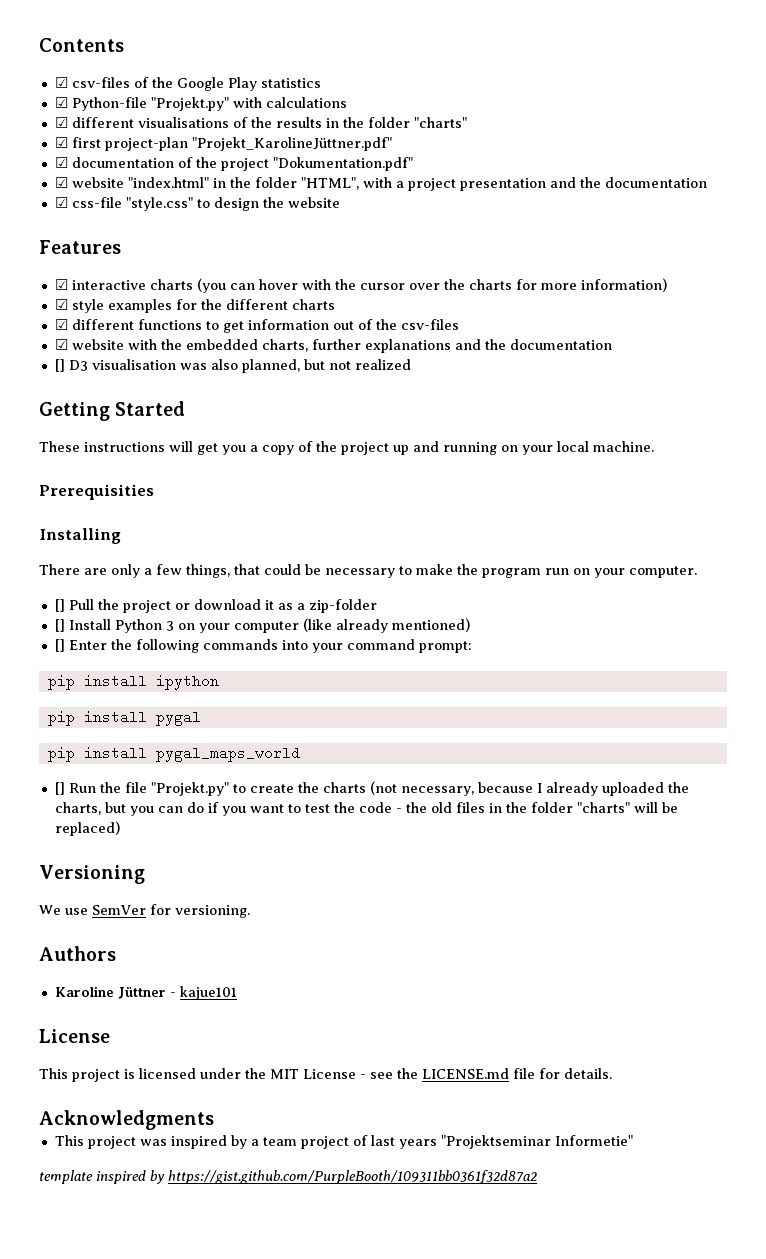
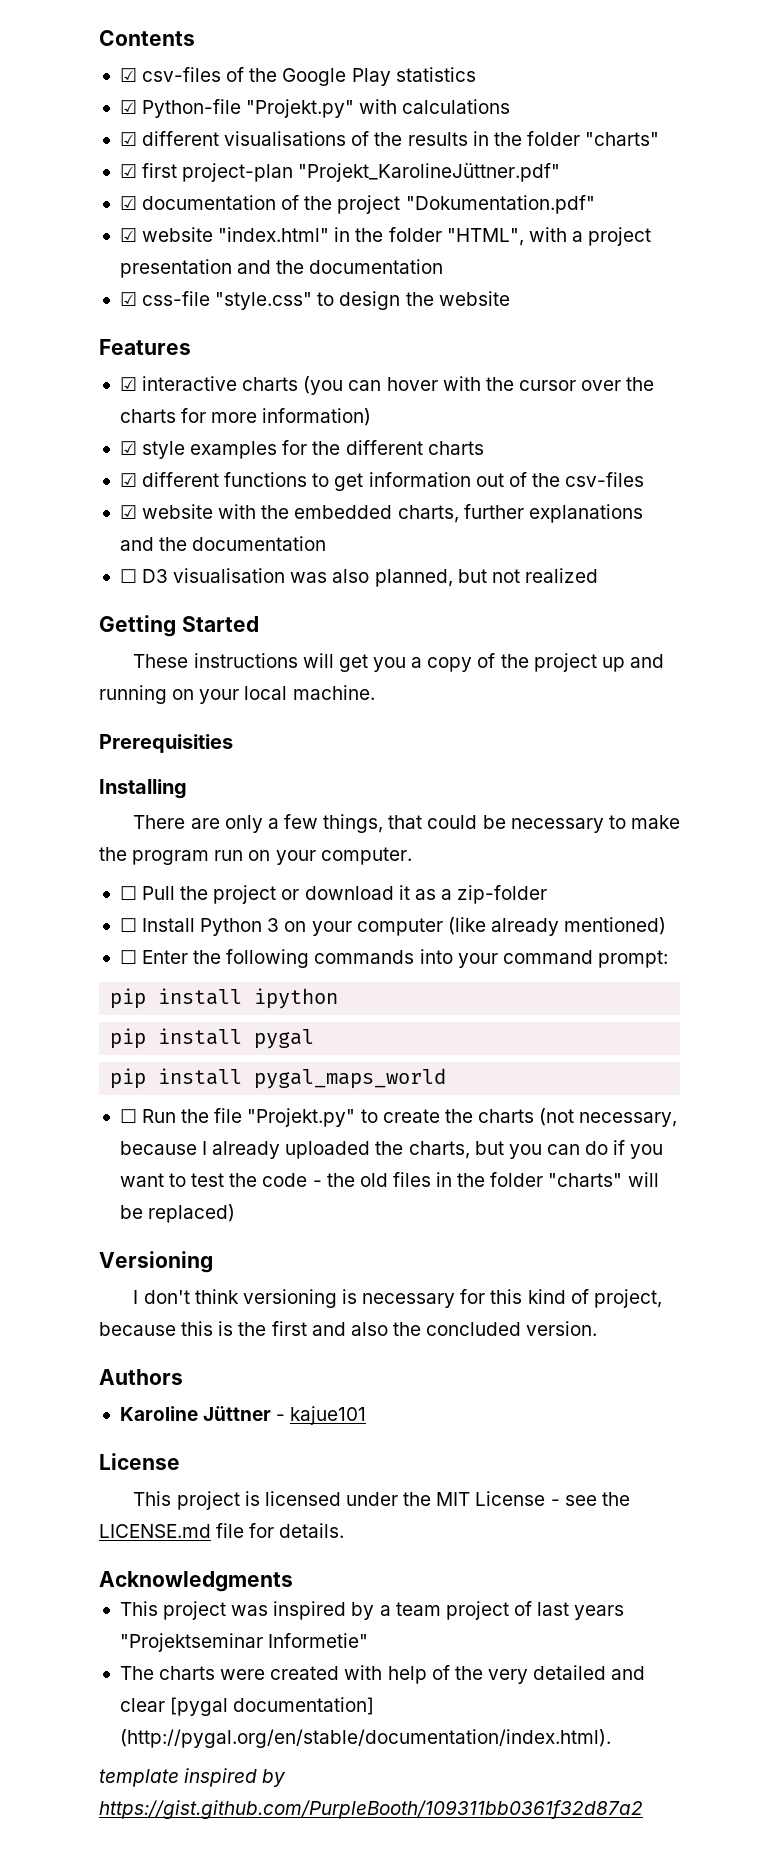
- [] D3 visualisation was also planned, but not realized
+ ☐ D3 visualisation was also planned, but not realized
- [] Pull the project or download it as a zip-folder
+ ☐ Pull the project or download it as a zip-folder
- [] Install Python 3 on your computer (like already mentioned)
+ ☐ Install Python 3 on your computer (like already mentioned)
- [] Enter the following commands into your command prompt:
+ ☐ Enter the following commands into your command prompt:
- [] Run the file "Projekt.py" to create the charts (not necessary, because I already uploaded the charts, but you can do if you want to test the code - the old files in the folder "charts" will be replaced)
+ ☐ Run the file "Projekt.py" to create the charts (not necessary, because I already uploaded the charts, but you can do if you want to test the code - the old files in the folder "charts" will be replaced)
- We use SemVer for versioning.
+ I don't think versioning is necessary for this kind of project, because this is the first and also the concluded version.
+ The charts were created with help of the very detailed and clear [pygal documentation] (http://pygal.org/en/stable/documentation/index.html).

